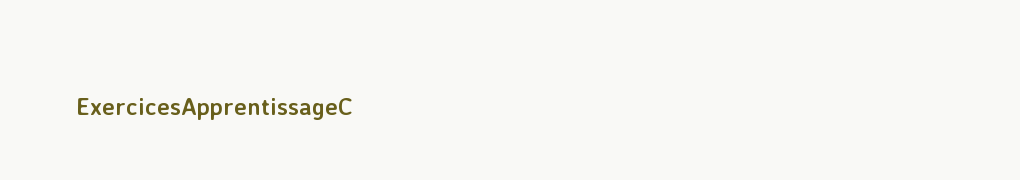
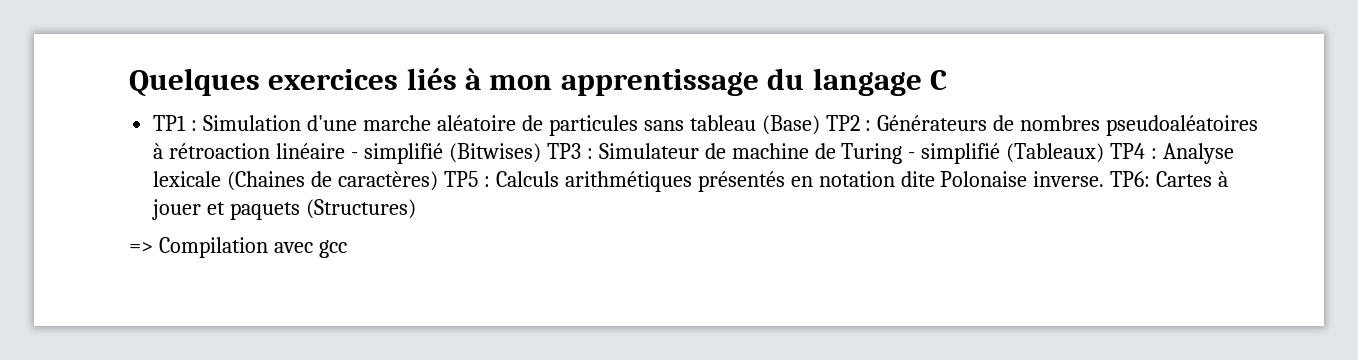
- ExercicesApprentissageC
+ Quelques exercices liés à mon apprentissage du langage C
+ TP1 : Simulation d'une marche aléatoire de particules sans tableau (Base) TP2 : Générateurs de nombres pseudoaléatoires à rétroaction linéaire - simplifié (Bitwises) TP3 : Simulateur de machine de Turing - simplifié (Tableaux) TP4 : Analyse lexicale (Chaines de caractères) TP5 : Calculs arithmétiques présentés en notation dite Polonaise inverse. TP6: Cartes à jouer et paquets (Structures)
+ => Compilation avec gcc

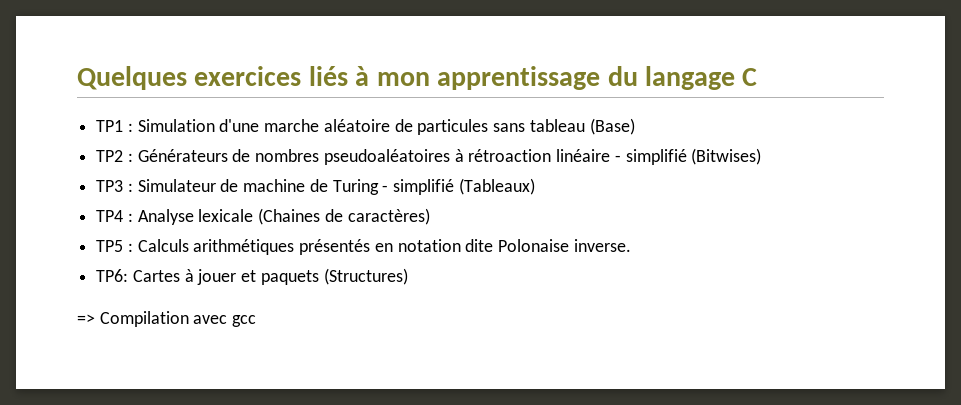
- TP1 : Simulation d'une marche aléatoire de particules sans tableau (Base) TP2 : Générateurs de nombres pseudoaléatoires à rétroaction linéaire - simplifié (Bitwises) TP3 : Simulateur de machine de Turing - simplifié (Tableaux) TP4 : Analyse lexicale (Chaines de caractères) TP5 : Calculs arithmétiques présentés en notation dite Polonaise inverse. TP6: Cartes à jouer et paquets (Structures)
+ TP1 : Simulation d'une marche aléatoire de particules sans tableau (Base)
+ TP2 : Générateurs de nombres pseudoaléatoires à rétroaction linéaire - simplifié (Bitwises)
+ TP3 : Simulateur de machine de Turing - simplifié (Tableaux)
+ TP4 : Analyse lexicale (Chaines de caractères)
+ TP5 : Calculs arithmétiques présentés en notation dite Polonaise inverse.
+ TP6: Cartes à jouer et paquets (Structures)

